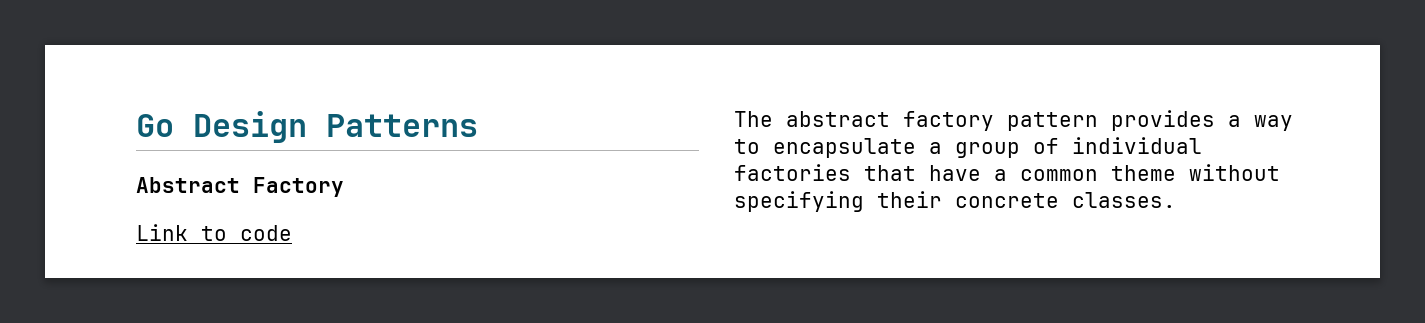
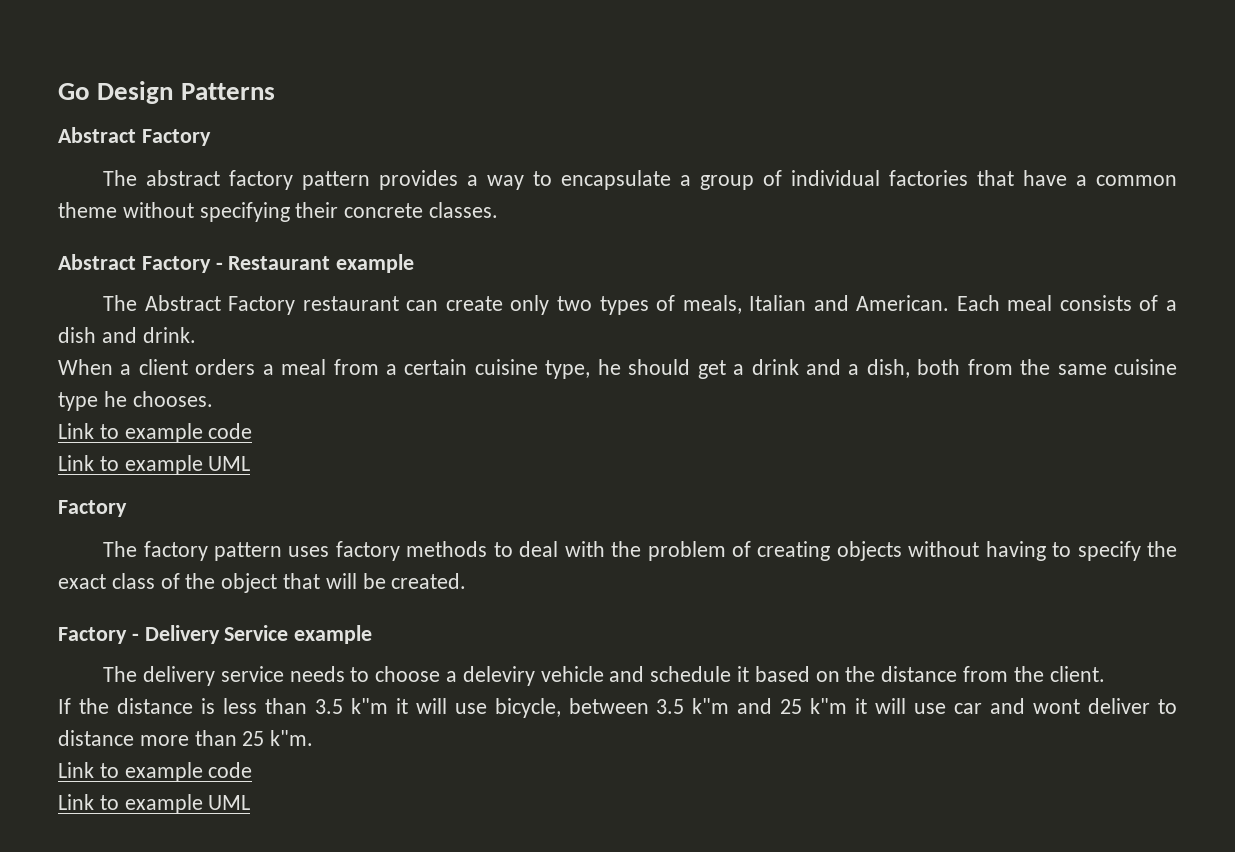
- Link to code
+ Abstract Factory - Restaurant example
+ The Abstract Factory restaurant can create only two types of meals, Italian and American. Each meal consists of a dish and drink.
+ When a client orders a meal from a certain cuisine type, he should get a drink and a dish, both from the same cuisine type he chooses.
+ Link to example code
+ Link to example UML
+ Factory
+ The factory pattern uses factory methods to deal with the problem of creating objects without having to specify the exact class of the object that will be created.
+ Factory - Delivery Service example
+ The delivery service needs to choose a deleviry vehicle and schedule it based on the distance from the client.
+ If the distance is less than 3.5 k"m it will use bicycle, between 3.5 k"m and 25 k"m it will use car and wont deliver to distance more than 25 k"m.
+ Link to example code
+ Link to example UML

